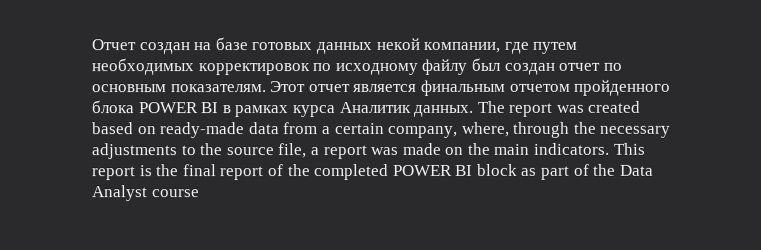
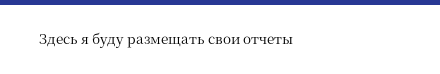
- Отчет создан на базе готовых данных некой компании, где путем необходимых корректировок по исходному файлу был создан отчет по основным показателям. Этот отчет является финальным отчетом пройденного блока POWER BI в рамках курса Аналитик данных. The report was created based on ready-made data from a certain company, where, through the necessary adjustments to the source file, a report was made on the main indicators. This report is the final report of the completed POWER BI block as part of the Data Analyst course
+ Здесь я буду размещать свои отчеты

